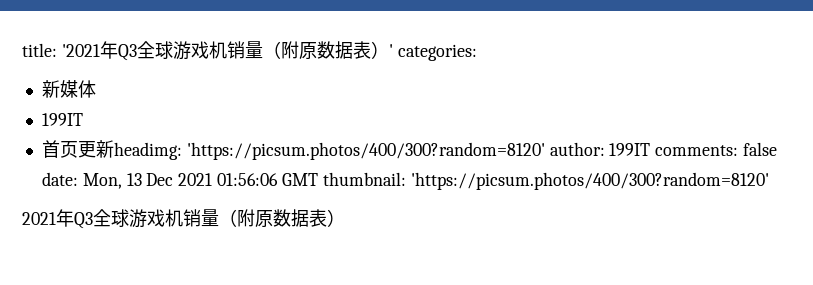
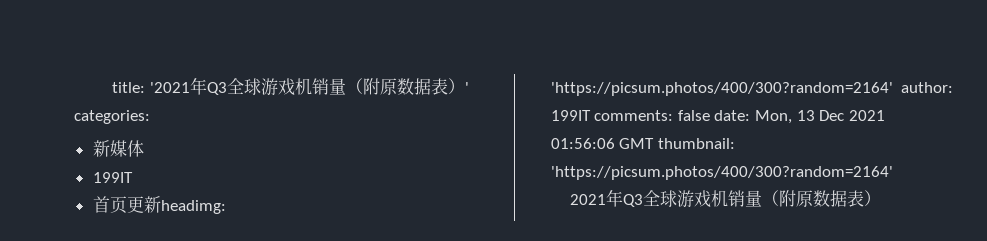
- 首页更新headimg: 'https://picsum.photos/400/300?random=8120' author: 199IT comments: false date: Mon, 13 Dec 2021 01:56:06 GMT thumbnail: 'https://picsum.photos/400/300?random=8120'
+ 首页更新headimg: 'https://picsum.photos/400/300?random=2164' author: 199IT comments: false date: Mon, 13 Dec 2021 01:56:06 GMT thumbnail: 'https://picsum.photos/400/300?random=2164'

